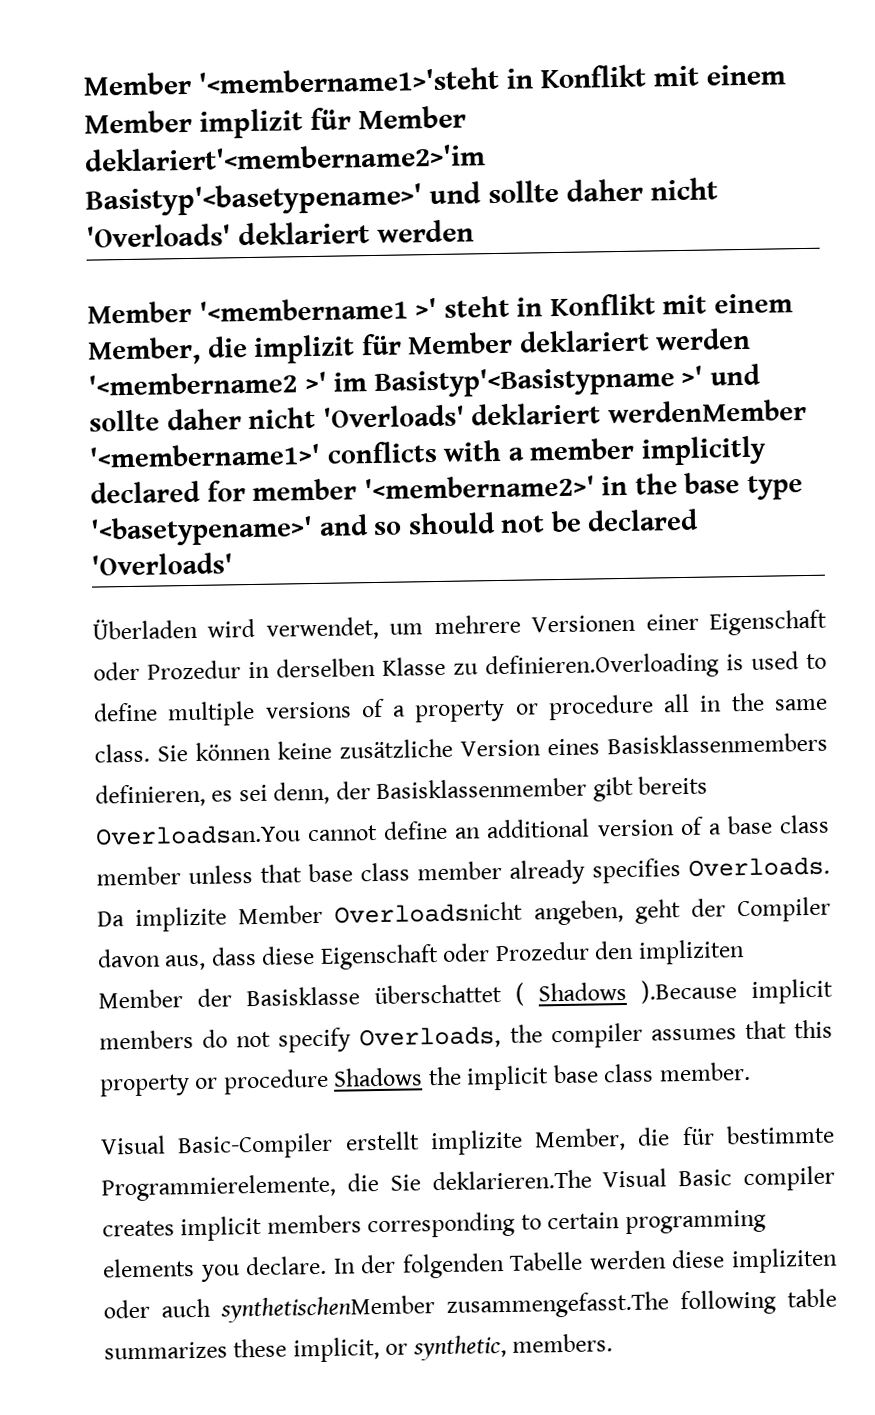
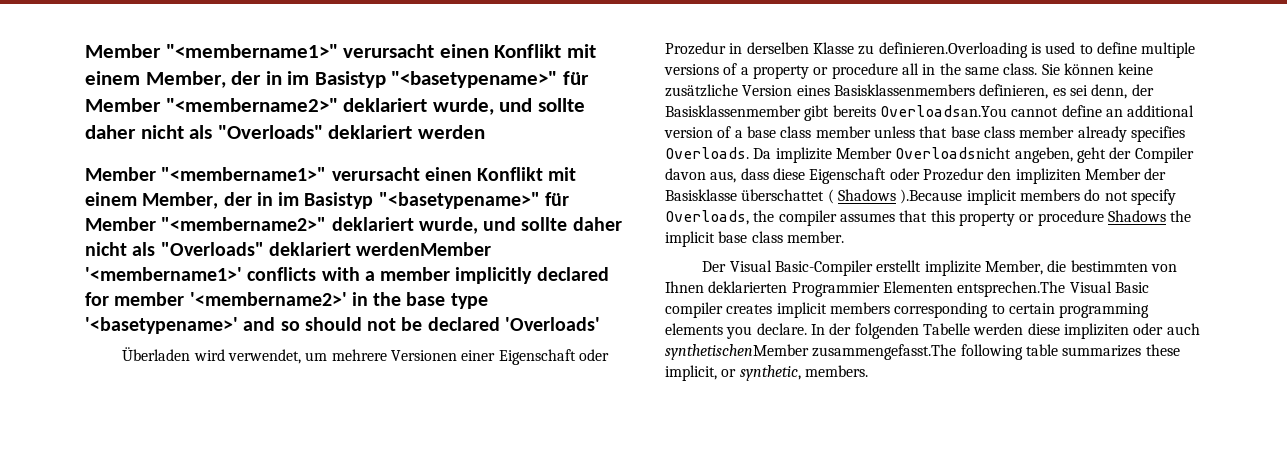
- Member '<membername1>'steht in Konflikt mit einem Member implizit für Member deklariert'<membername2>'im Basistyp'<basetypename>' und sollte daher nicht 'Overloads' deklariert werden
+ Member "<membername1>" verursacht einen Konflikt mit einem Member, der in im Basistyp "<basetypename>" für Member "<membername2>" deklariert wurde, und sollte daher nicht als "Overloads" deklariert werden
- Member '<membername1 >' steht in Konflikt mit einem Member, die implizit für Member deklariert werden '<membername2 >' im Basistyp'<Basistypname >' und sollte daher nicht 'Overloads' deklariert werdenMember '<membername1>' conflicts with a member implicitly declared for member '<membername2>' in the base type '<basetypename>' and so should not be declared 'Overloads'
+ Member "<membername1>" verursacht einen Konflikt mit einem Member, der in im Basistyp "<basetypename>" für Member "<membername2>" deklariert wurde, und sollte daher nicht als "Overloads" deklariert werdenMember '<membername1>' conflicts with a member implicitly declared for member '<membername2>' in the base type '<basetypename>' and so should not be declared 'Overloads'
- Visual Basic-Compiler erstellt implizite Member, die für bestimmte Programmierelemente, die Sie deklarieren.The Visual Basic compiler creates implicit members corresponding to certain programming elements you declare.
+ Der Visual Basic-Compiler erstellt implizite Member, die bestimmten von Ihnen deklarierten Programmier Elementen entsprechen.The Visual Basic compiler creates implicit members corresponding to certain programming elements you declare.

